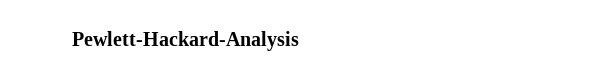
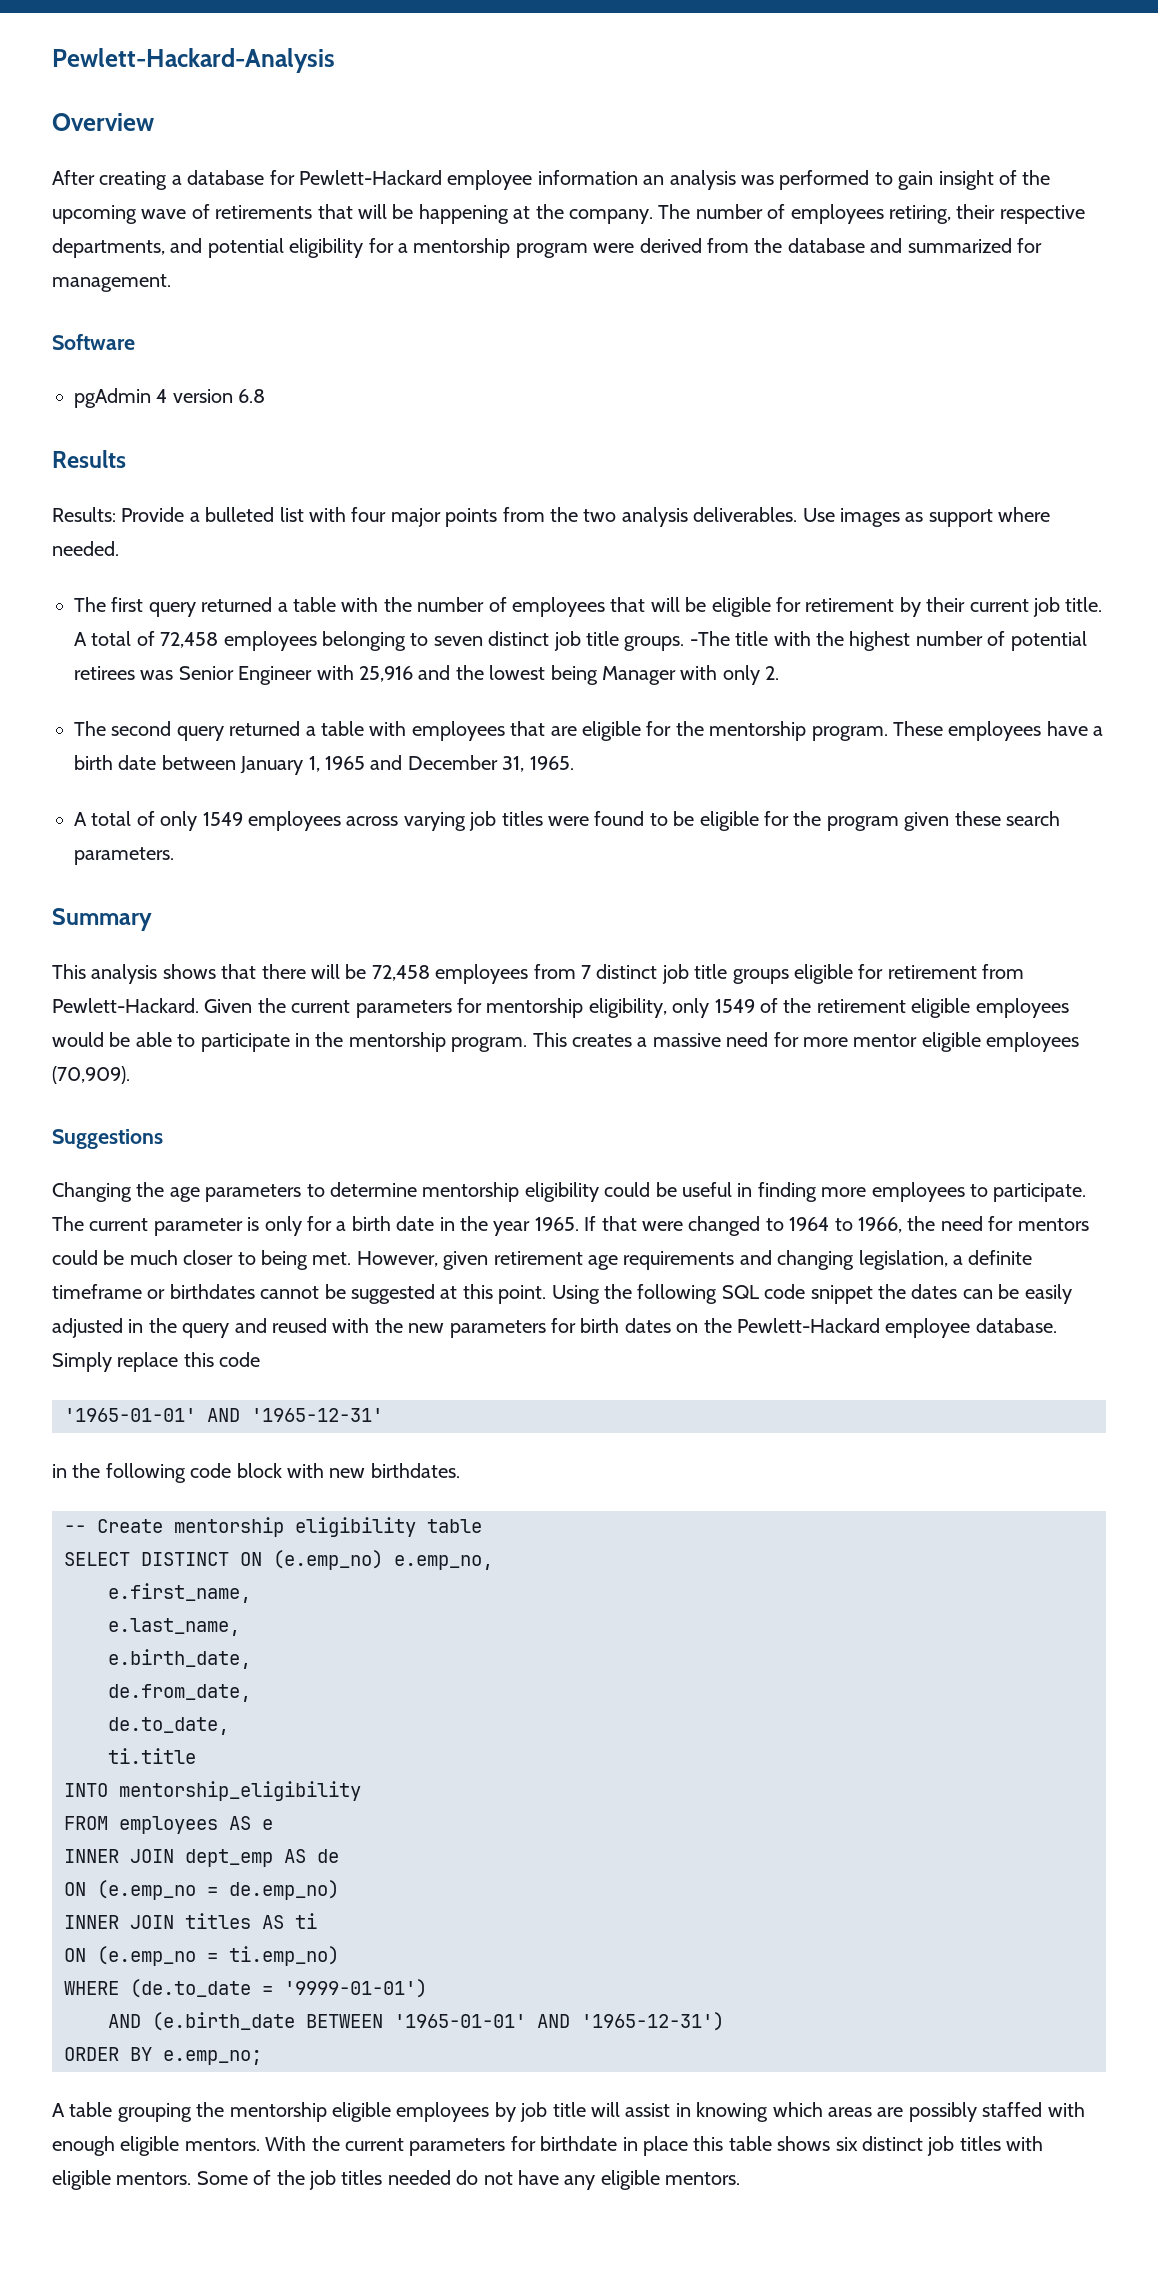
+ Overview
+ After creating a database for Pewlett-Hackard employee information an analysis was performed to gain insight of the upcoming wave of retirements that will be happening at the company. The number of employees retiring, their respective departments, and potential eligibility for a mentorship program were derived from the database and summarized for management.
+ Software
+ pgAdmin 4 version 6.8
+ Results
+ Results: Provide a bulleted list with four major points from the two analysis deliverables. Use images as support where needed.
+ The first query returned a table with the number of employees that will be eligible for retirement by their current job title. A total of 72,458 employees belonging to seven distinct job title groups. -The title with the highest number of potential retirees was Senior Engineer with 25,916 and the lowest being Manager with only 2.
+ The second query returned a table with employees that are eligible for the mentorship program. These employees have a birth date between January 1, 1965 and December 31, 1965.
+ A total of only 1549 employees across varying job titles were found to be eligible for the program given these search parameters.
+ Summary
+ This analysis shows that there will be 72,458 employees from 7 distinct job title groups eligible for retirement from Pewlett-Hackard. Given the current parameters for mentorship eligibility, only 1549 of the retirement eligible employees would be able to participate in the mentorship program. This creates a massive need for more mentor eligible employees (70,909).
+ Suggestions
+ Changing the age parameters to determine mentorship eligibility could be useful in finding more employees to participate. The current parameter is only for a birth date in the year 1965. If that were changed to 1964 to 1966, the need for mentors could be much closer to being met. However, given retirement age requirements and changing legislation, a definite timeframe or birthdates cannot be suggested at this point. Using the following SQL code snippet the dates can be easily adjusted in the query and reused with the new parameters for birth dates on the Pewlett-Hackard employee database. Simply replace this code
+ '1965-01-01' AND '1965-12-31'
+ in the following code block with new birthdates.
+ -- Create mentorship eligibility table
+ SELECT DISTINCT ON (e.emp_no) e.emp_no,
+ e.first_name,
+ e.last_name,
+ e.birth_date,
+ de.from_date,
+ de.to_date,
+ ti.title
+ INTO mentorship_eligibility
+ FROM employees AS e
+ INNER JOIN dept_emp AS de
+ ON (e.emp_no = de.emp_no)
+ INNER JOIN titles AS ti
+ ON (e.emp_no = ti.emp_no)
+ WHERE (de.to_date = '9999-01-01')
+ AND (e.birth_date BETWEEN '1965-01-01' AND '1965-12-31')
+ ORDER BY e.emp_no;
+ A table grouping the mentorship eligible employees by job title will assist in knowing which areas are possibly staffed with enough eligible mentors. With the current parameters for birthdate in place this table shows six distinct job titles with eligible mentors. Some of the job titles needed do not have any eligible mentors.

